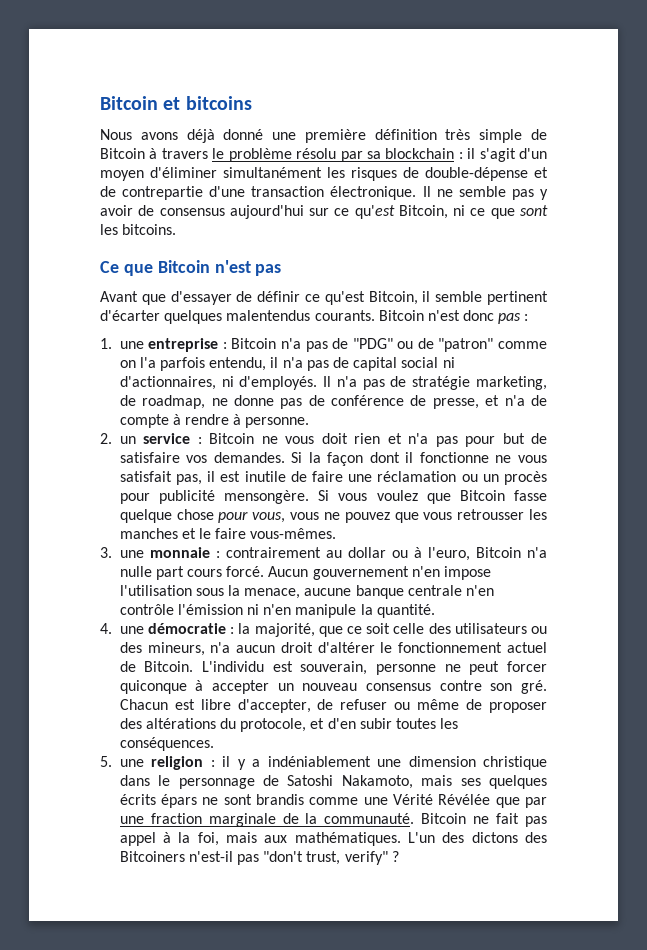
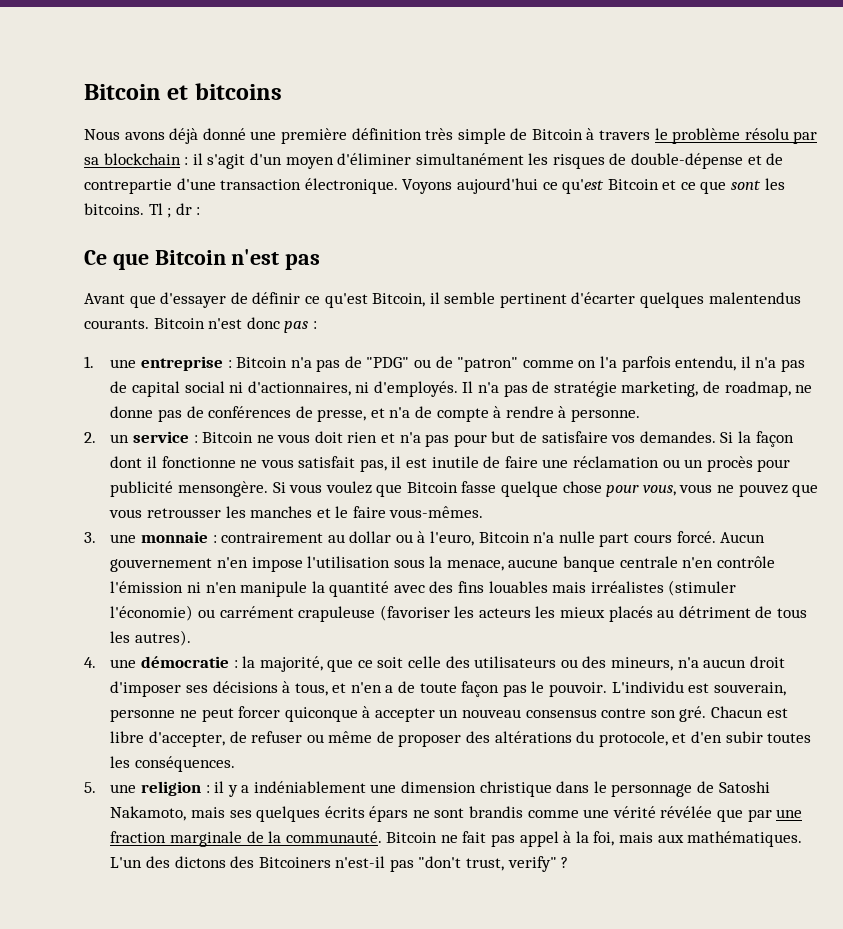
- Il ne semble pas y avoir de consensus aujourd'hui sur ce qu'est Bitcoin, ni ce que sont les bitcoins.
+ Voyons aujourd'hui ce qu'est Bitcoin et ce que sont les bitcoins. Tl ; dr :
- Il n'a pas de stratégie marketing, de roadmap, ne donne pas de conférence de presse, et n'a de compte à rendre à personne.
+ Il n'a pas de stratégie marketing, de roadmap, ne donne pas de conférences de presse, et n'a de compte à rendre à personne.
- Aucun gouvernement n'en impose l'utilisation sous la menace, aucune banque centrale n'en contrôle l'émission ni n'en manipule la quantité.
+ Aucun gouvernement n'en impose l'utilisation sous la menace, aucune banque centrale n'en contrôle l'émission ni n'en manipule la quantité avec des fins louables mais irréalistes (stimuler l'économie) ou carrément crapuleuse (favoriser les acteurs les mieux placés au détriment de tous les autres).
- 4. une démocratie : la majorité, que ce soit celle des utilisateurs ou des mineurs, n'a aucun droit d'altérer le fonctionnement actuel de Bitcoin.
+ 4. une démocratie : la majorité, que ce soit celle des utilisateurs ou des mineurs, n'a aucun droit d'imposer ses décisions à tous, et n'en a de toute façon pas le pouvoir.
- 5. une religion : il y a indéniablement une dimension christique dans le personnage de Satoshi Nakamoto, mais ses quelques écrits épars ne sont brandis comme une Vérité Révélée que par une fraction marginale de la communauté.
+ 5. une religion : il y a indéniablement une dimension christique dans le personnage de Satoshi Nakamoto, mais ses quelques écrits épars ne sont brandis comme une vérité révélée que par une fraction marginale de la communauté.

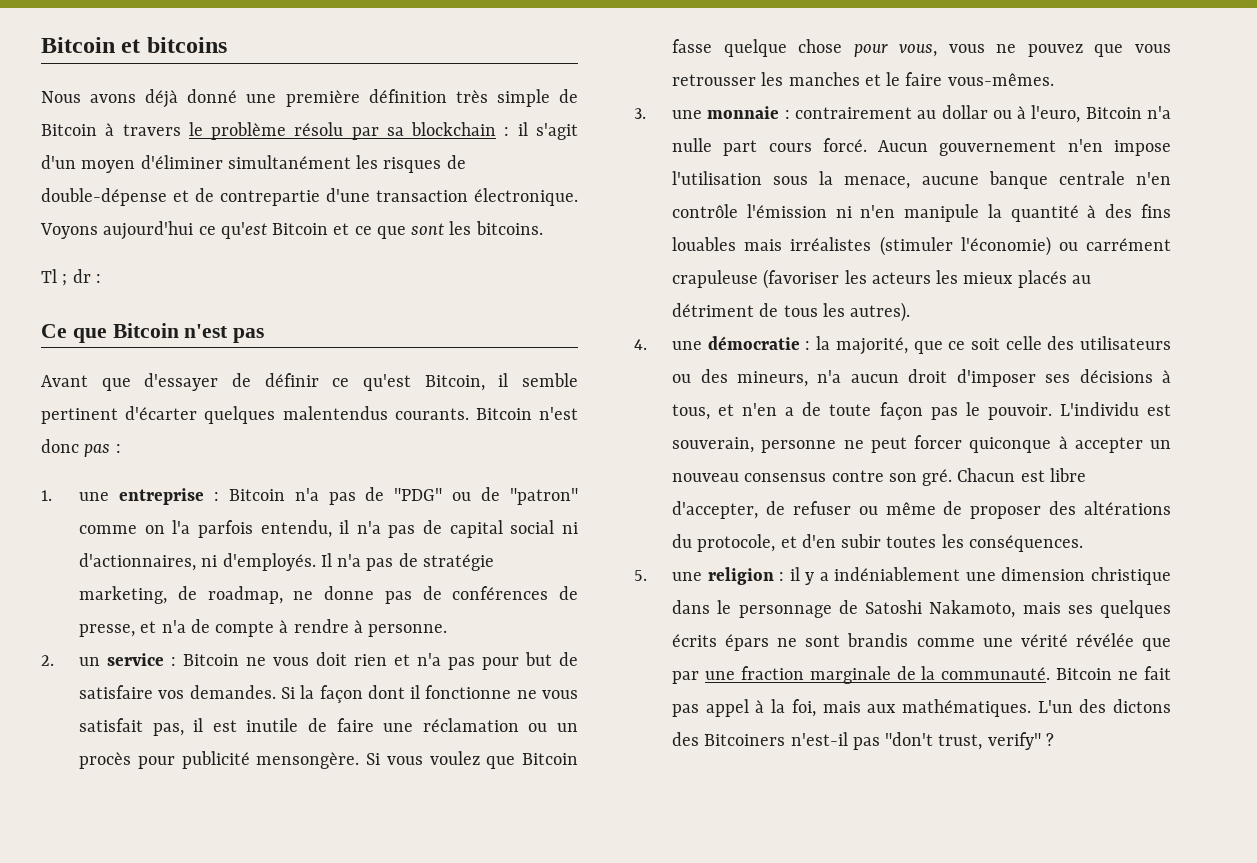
- Voyons aujourd'hui ce qu'est Bitcoin et ce que sont les bitcoins. Tl ; dr :
+ Voyons aujourd'hui ce qu'est Bitcoin et ce que sont les bitcoins.
+ Tl ; dr :
- Aucun gouvernement n'en impose l'utilisation sous la menace, aucune banque centrale n'en contrôle l'émission ni n'en manipule la quantité avec des fins louables mais irréalistes (stimuler l'économie) ou carrément crapuleuse (favoriser les acteurs les mieux placés au détriment de tous les autres).
+ Aucun gouvernement n'en impose l'utilisation sous la menace, aucune banque centrale n'en contrôle l'émission ni n'en manipule la quantité à des fins louables mais irréalistes (stimuler l'économie) ou carrément crapuleuse (favoriser les acteurs les mieux placés au détriment de tous les autres).

